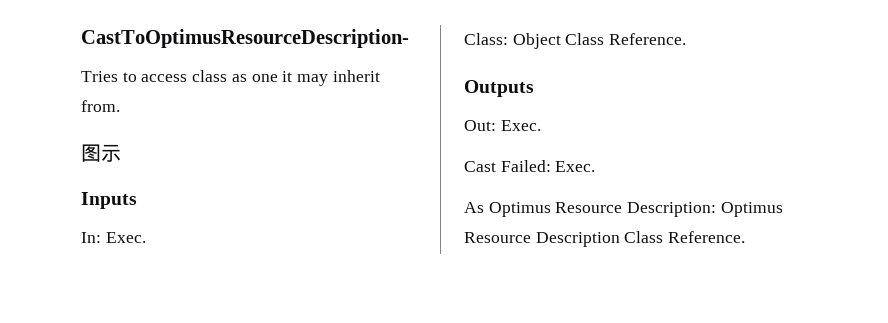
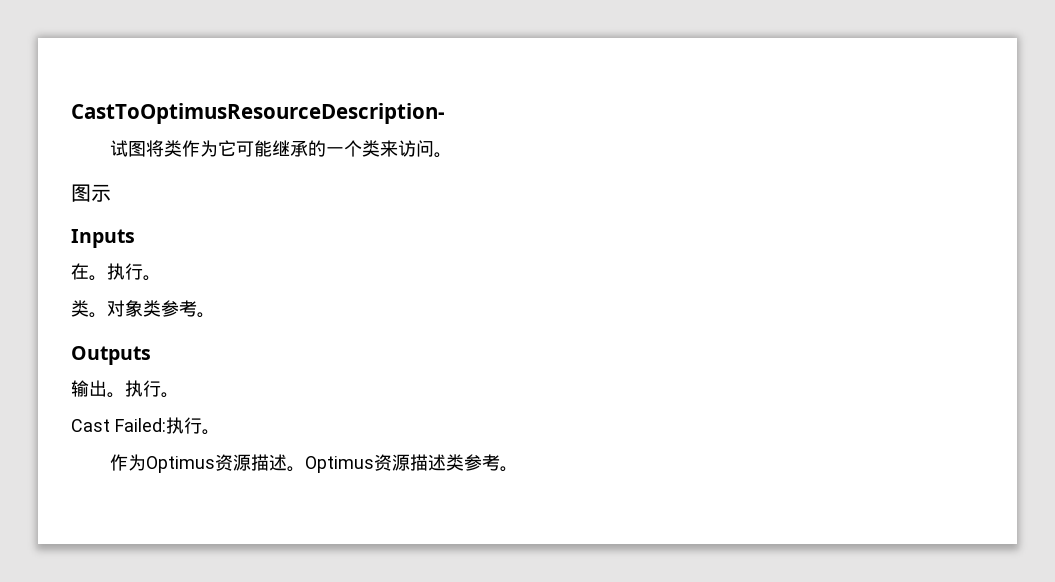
- Tries to access class as one it may inherit from.
+ 试图将类作为它可能继承的一个类来访问。
  图示
  Inputs
- In: Exec.
- Class: Object Class Reference.
+ 在。执行。
+ 类。对象类参考。
  Outputs
- Out: Exec.
- Cast Failed: Exec.
- As Optimus Resource Description: Optimus Resource Description Class Reference.
+ 输出。执行。
+ Cast Failed:执行。
+ 作为Optimus资源描述。Optimus资源描述类参考。

